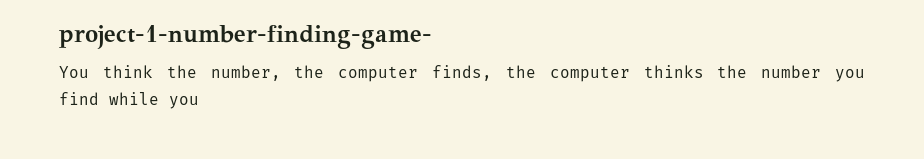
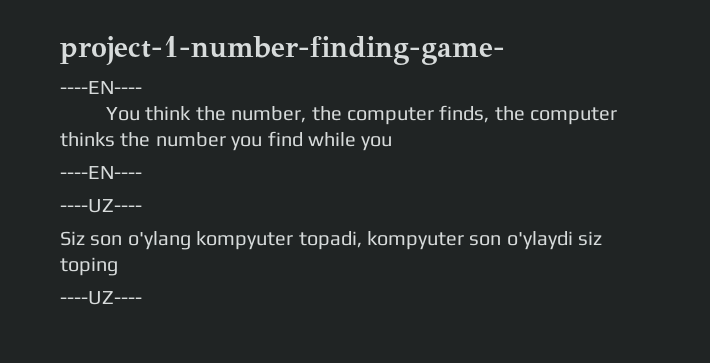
  project-1-number-finding-game-
+ ----EN----
  You think the number, the computer finds, the computer thinks the number you find while you
+ ----EN----
+ ----UZ----
+ Siz son o'ylang kompyuter topadi, kompyuter son o'ylaydi siz toping
+ ----UZ----

